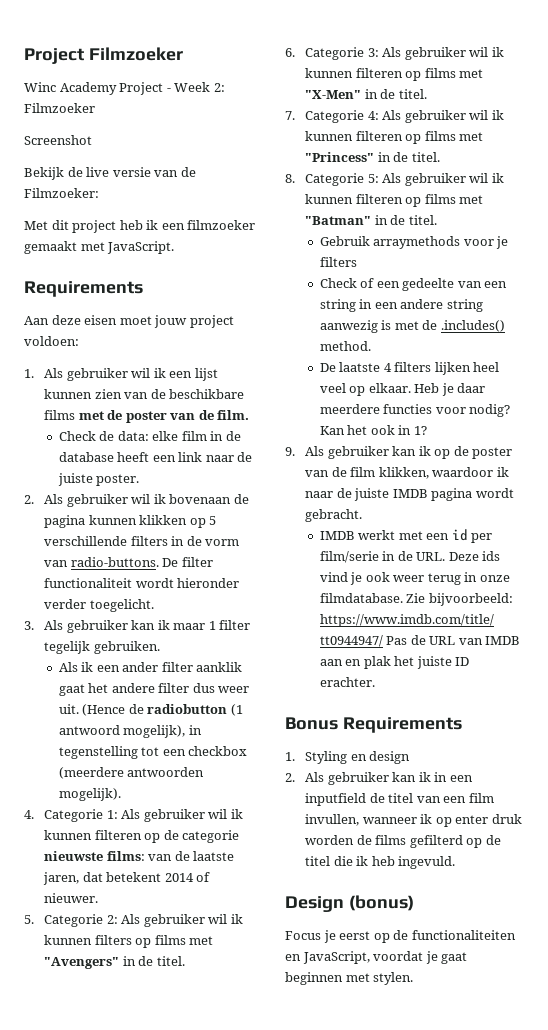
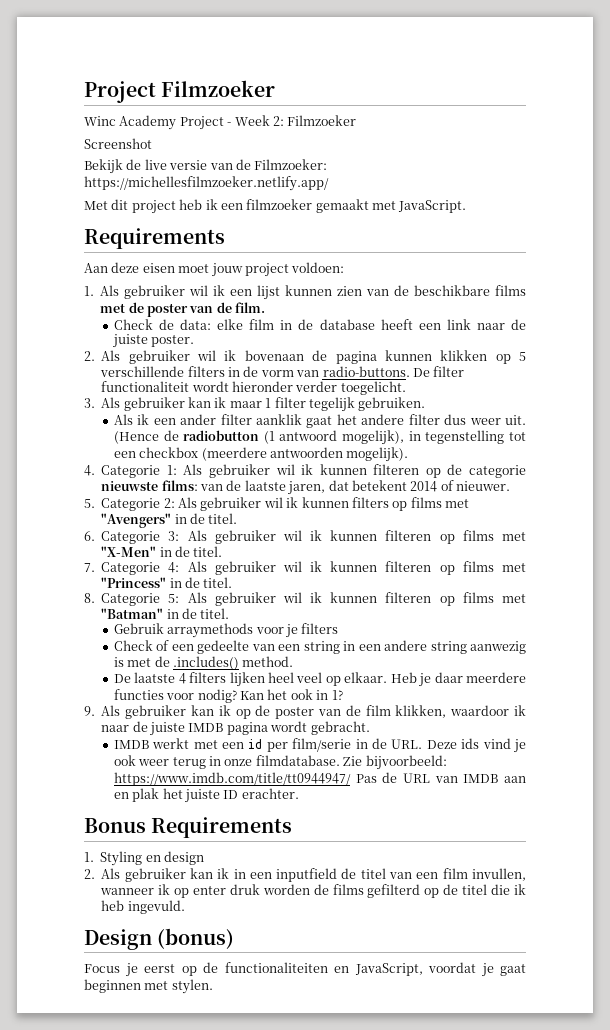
- Bekijk de live versie van de Filmzoeker:
+ Bekijk de live versie van de Filmzoeker: https://michellesfilmzoeker.netlify.app/

